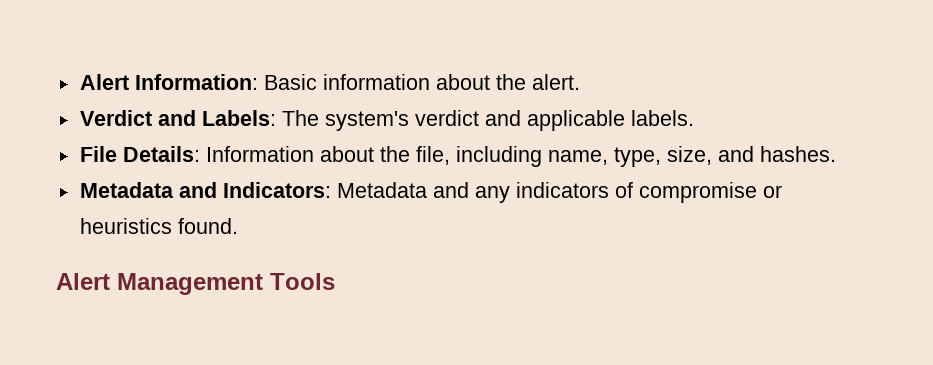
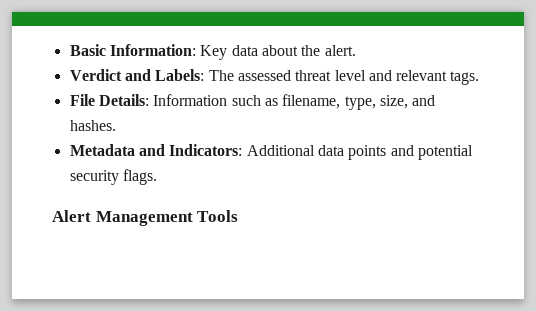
- Alert Information: Basic information about the alert.
+ Basic Information: Key data about the alert.
- Verdict and Labels: The system's verdict and applicable labels.
- File Details: Information about the file, including name, type, size, and hashes.
+ Verdict and Labels: The assessed threat level and relevant tags.
+ File Details: Information such as filename, type, size, and hashes.
- Metadata and Indicators: Metadata and any indicators of compromise or heuristics found.
+ Metadata and Indicators: Additional data points and potential security flags.

